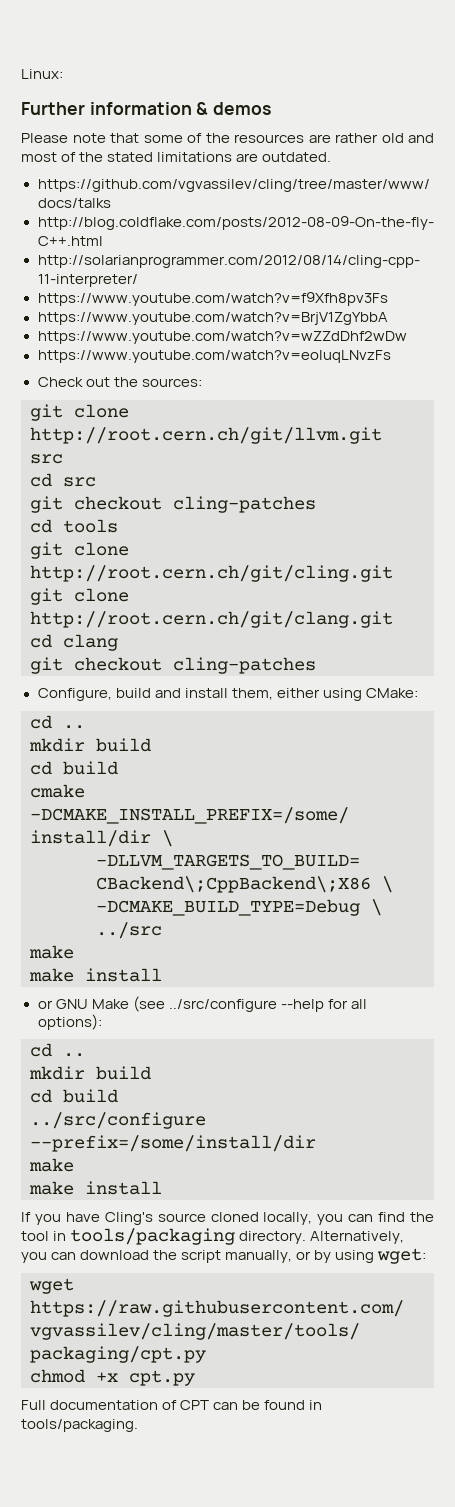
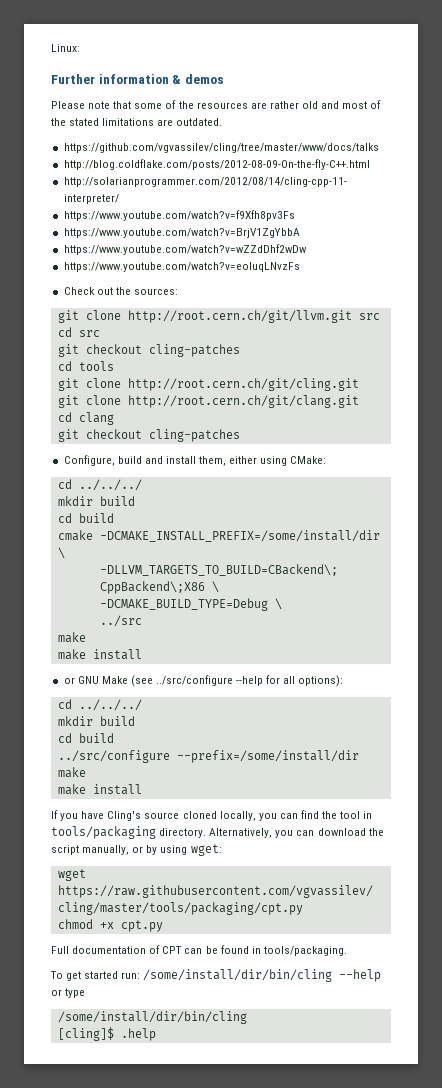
  Configure, build and install them, either using CMake:
- cd ..
+ cd ../../../
  or GNU Make (see ../src/configure --help for all options):
- cd ..
+ cd ../../../
+ To get started run: /some/install/dir/bin/cling --help or type
+ /some/install/dir/bin/cling
+ [cling]$ .help

